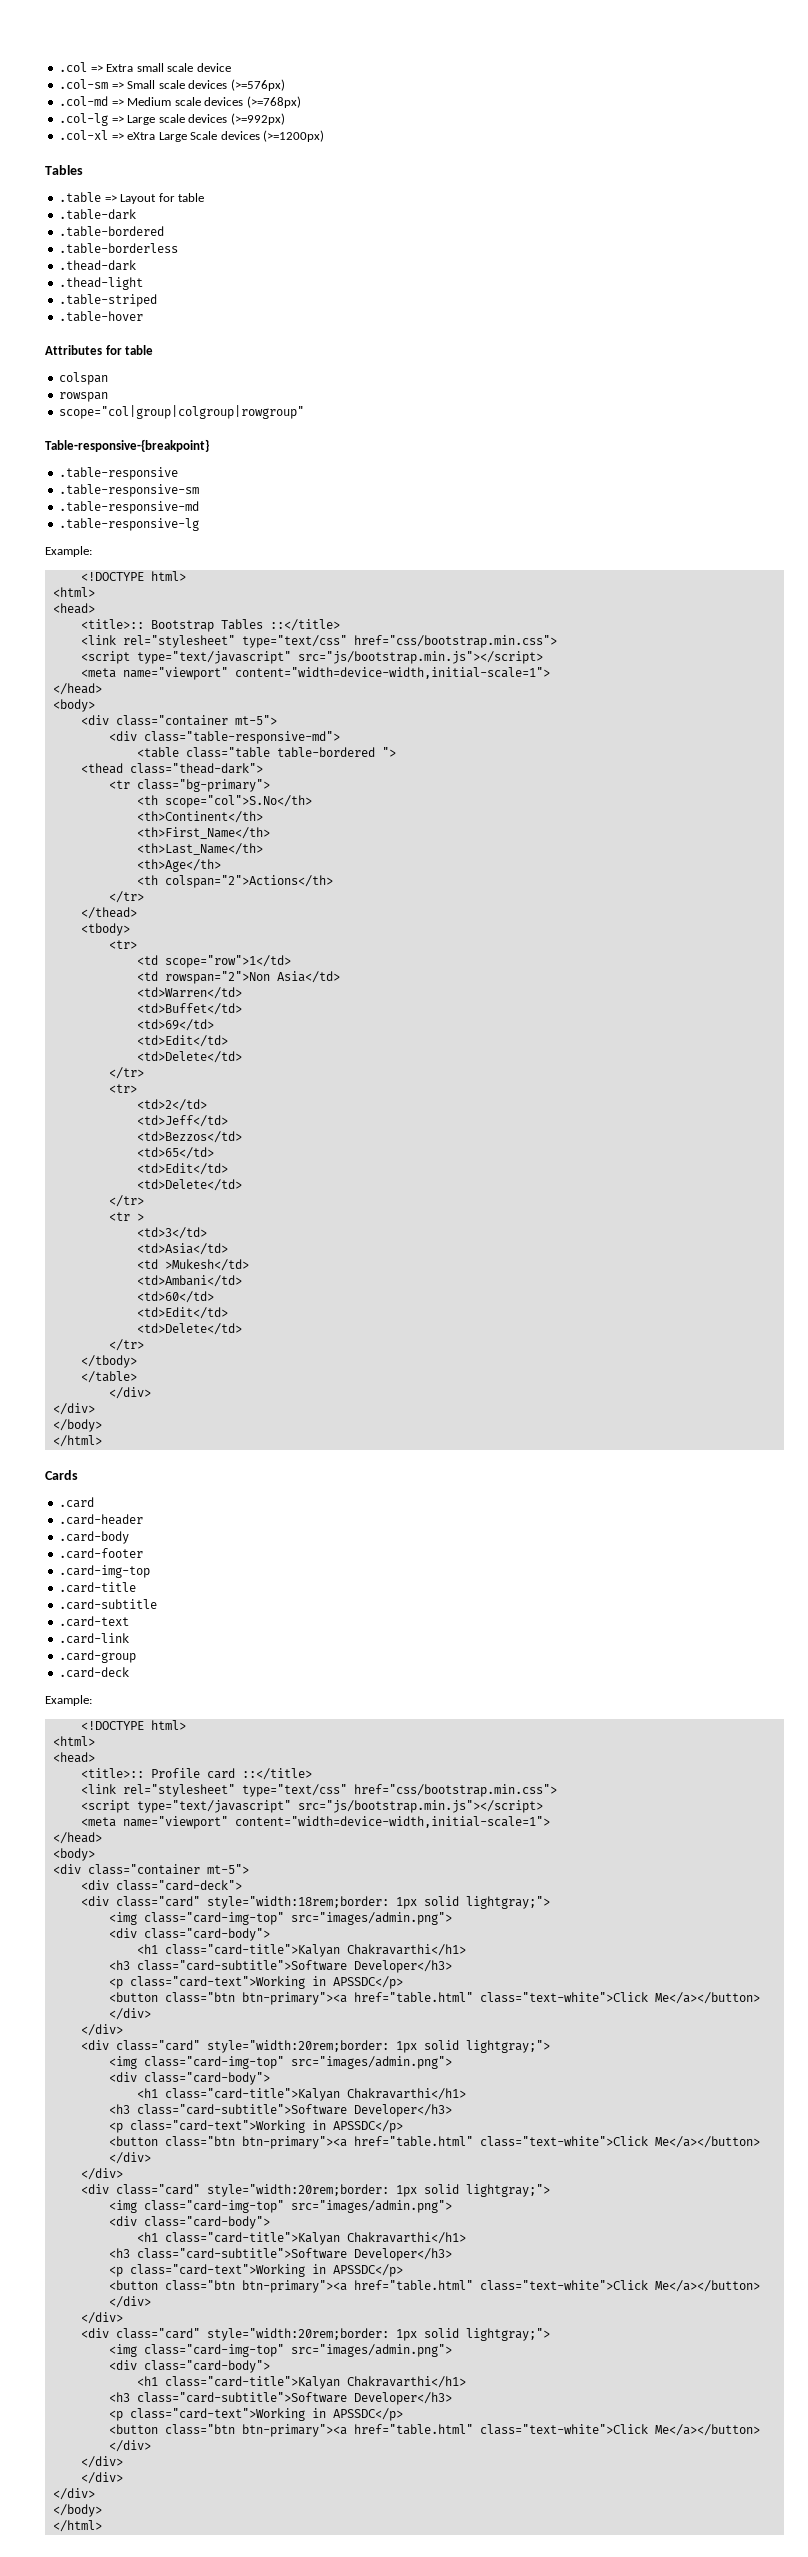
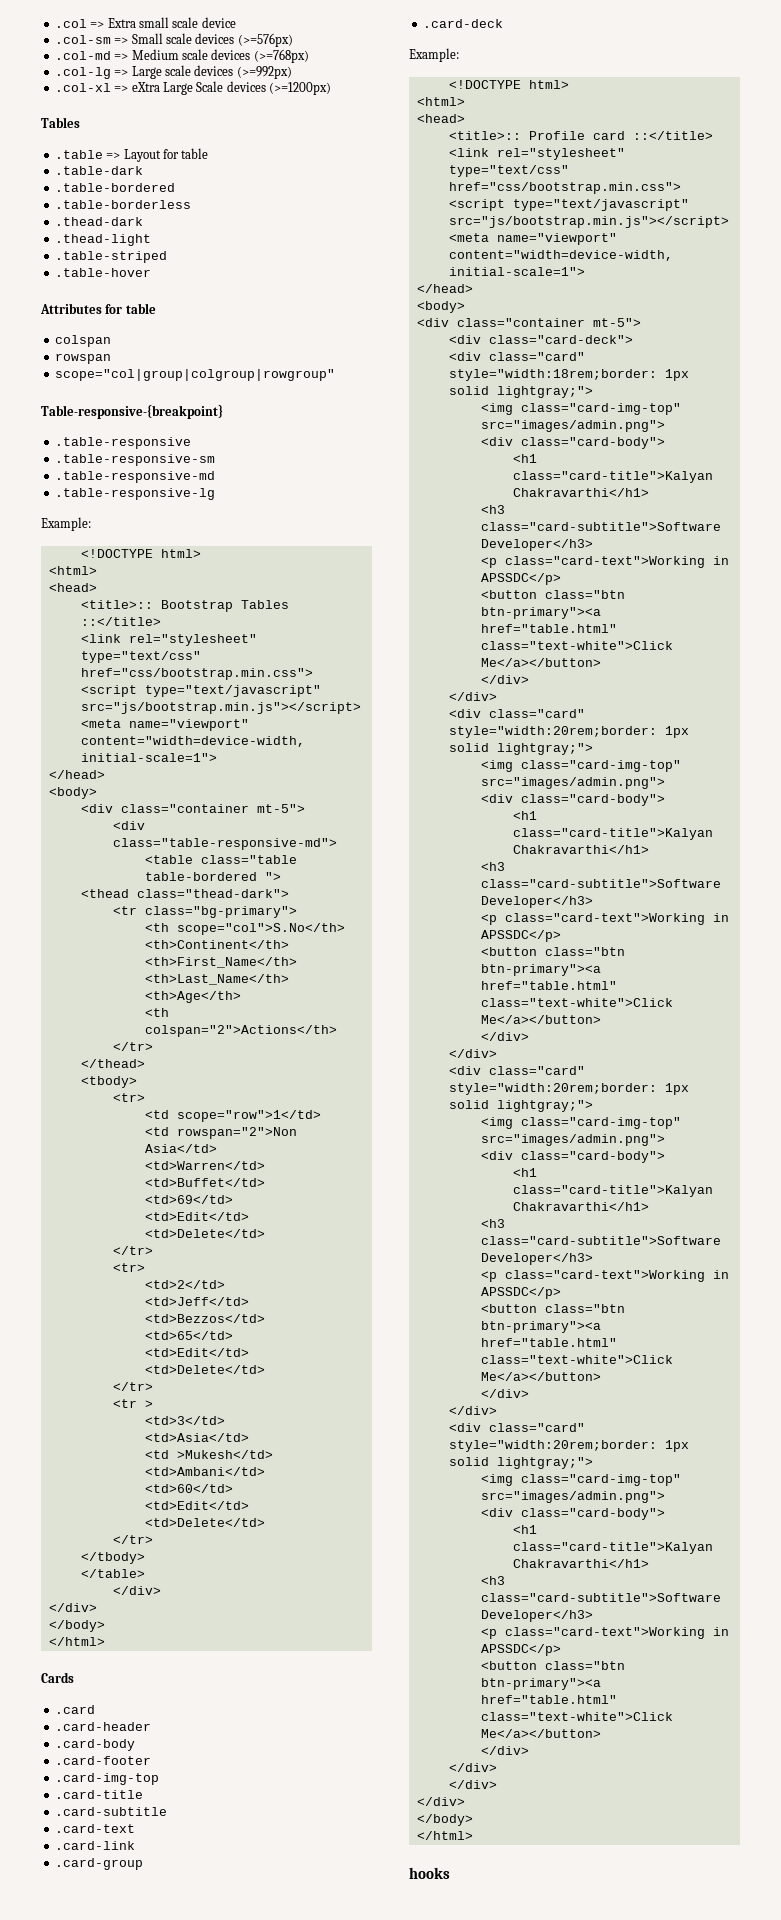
+ hooks

